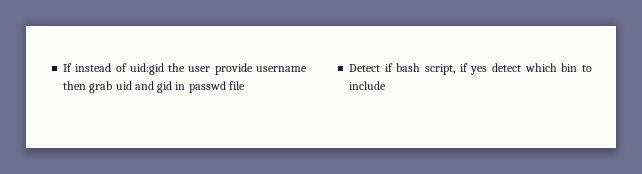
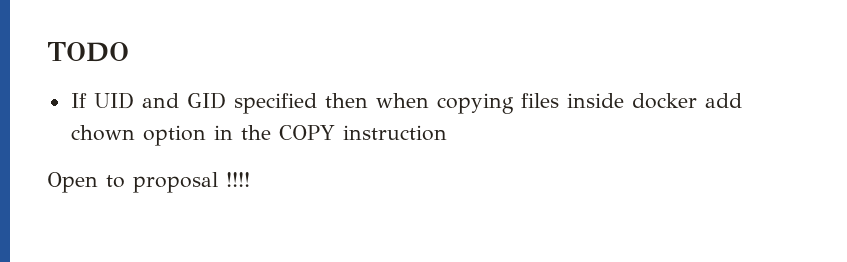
- If instead of uid:gid the user provide username then grab uid and gid in passwd file
- Detect if bash script, if yes detect which bin to include
+ TODO
+ If UID and GID specified then when copying files inside docker add chown option in the COPY instruction
+ Open to proposal !!!!

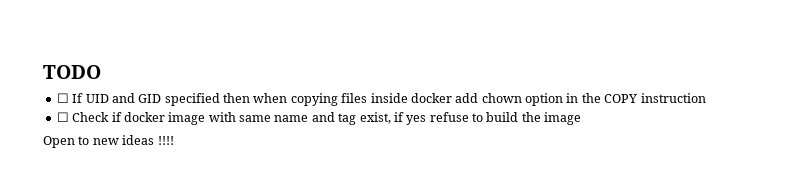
- If UID and GID specified then when copying files inside docker add chown option in the COPY instruction
+ ☐ If UID and GID specified then when copying files inside docker add chown option in the COPY instruction
+ ☐ Check if docker image with same name and tag exist, if yes refuse to build the image
- Open to proposal !!!!
+ Open to new ideas !!!!

